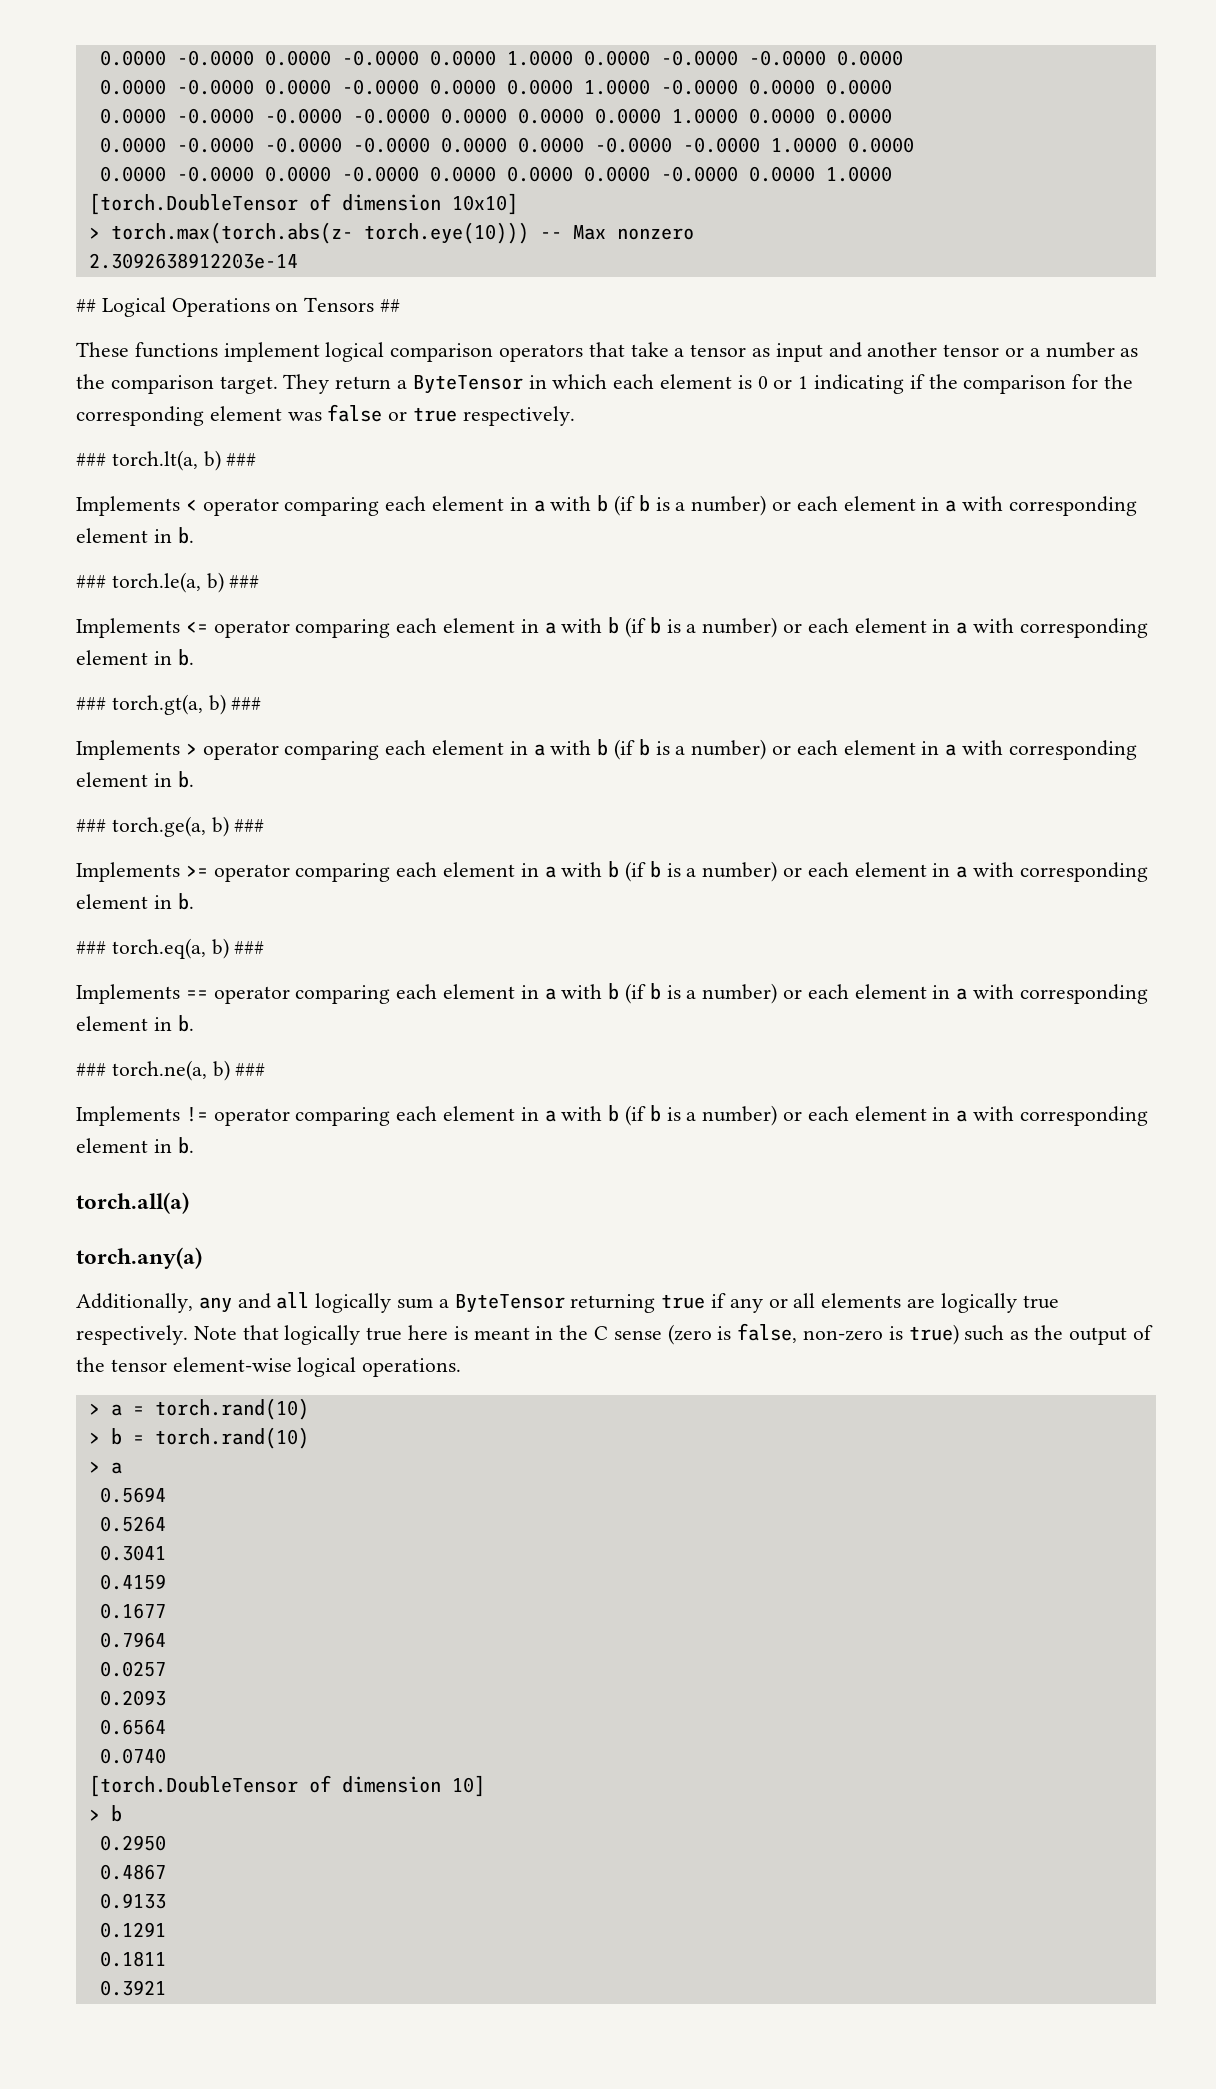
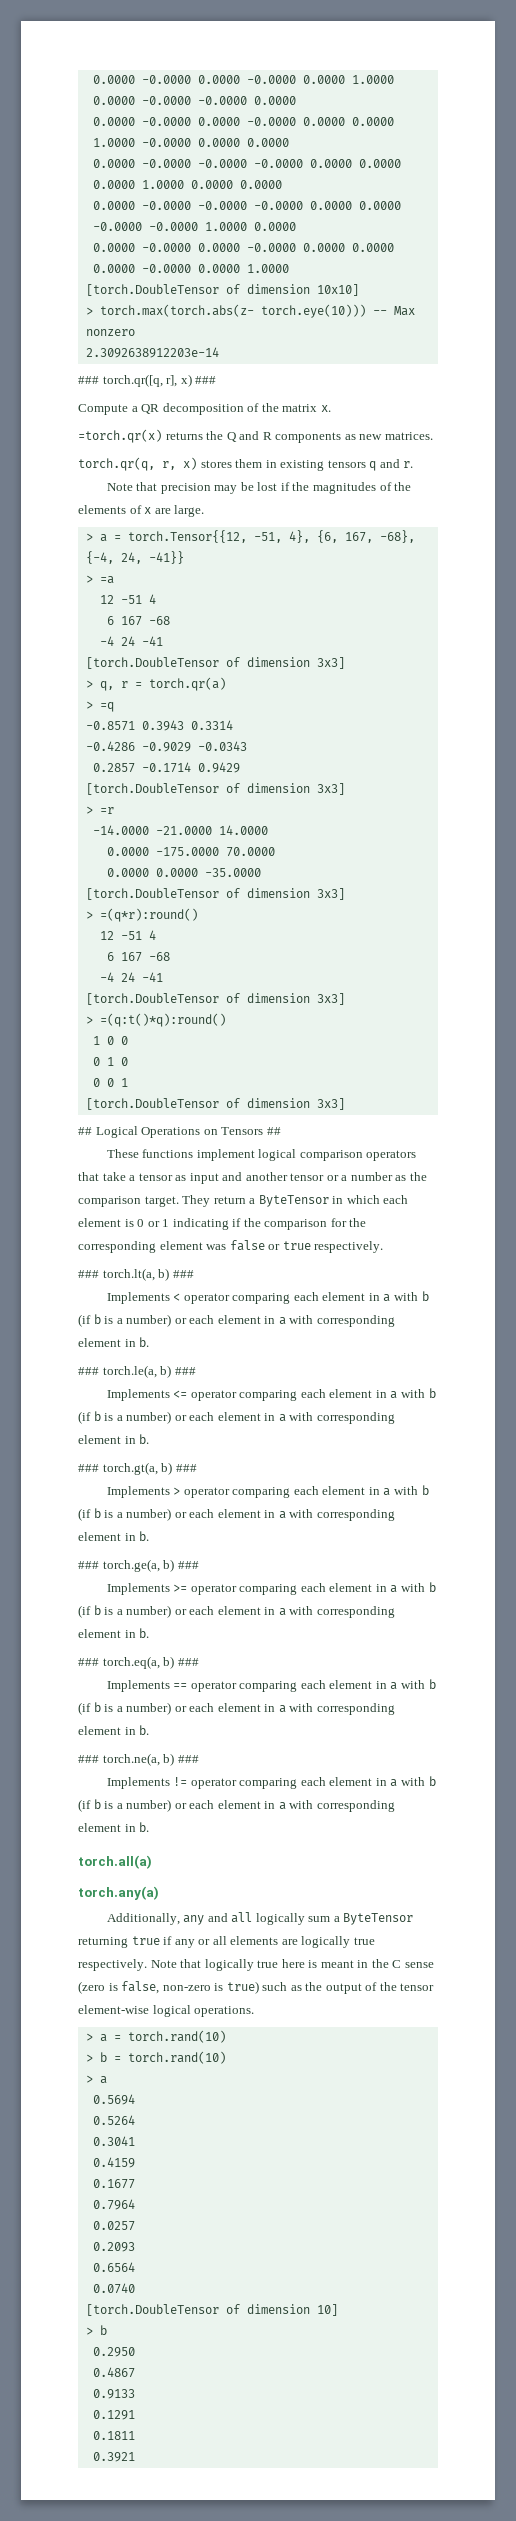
+ ### torch.qr([q, r], x) ###
+ Compute a QR decomposition of the matrix x.
+ =torch.qr(x) returns the Q and R components as new matrices.
+ torch.qr(q, r, x) stores them in existing tensors q and r.
+ Note that precision may be lost if the magnitudes of the elements of x are large.
+ > a = torch.Tensor{{12, -51, 4}, {6, 167, -68}, {-4, 24, -41}}
+ > =a
+ 12 -51 4
+ 6 167 -68
+ -4 24 -41
+ [torch.DoubleTensor of dimension 3x3]
+ > q, r = torch.qr(a)
+ > =q
+ -0.8571 0.3943 0.3314
+ -0.4286 -0.9029 -0.0343
+ 0.2857 -0.1714 0.9429
+ [torch.DoubleTensor of dimension 3x3]
+ > =r
+ -14.0000 -21.0000 14.0000
+ 0.0000 -175.0000 70.0000
+ 0.0000 0.0000 -35.0000
+ [torch.DoubleTensor of dimension 3x3]
+ > =(q*r):round()
+ 12 -51 4
+ 6 167 -68
+ -4 24 -41
+ [torch.DoubleTensor of dimension 3x3]
+ > =(q:t()*q):round()
+ 1 0 0
+ 0 1 0
+ 0 0 1
+ [torch.DoubleTensor of dimension 3x3]

